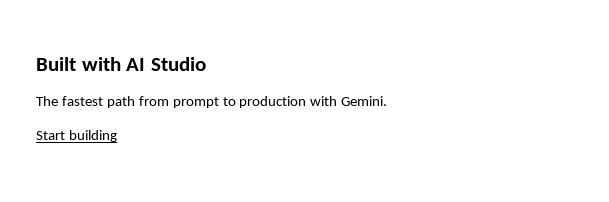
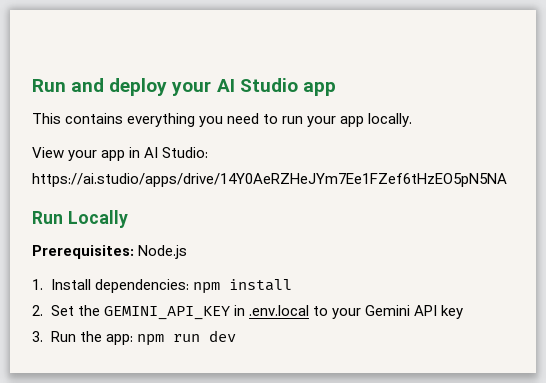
- Built with AI Studio
- The fastest path from prompt to production with Gemini.
- Start building
+ Run and deploy your AI Studio app
+ This contains everything you need to run your app locally.
+ View your app in AI Studio: https://ai.studio/apps/drive/14Y0AeRZHeJYm7Ee1FZef6tHzEO5pN5NA
+ Run Locally
+ Prerequisites: Node.js
+ 1. Install dependencies: npm install
+ 2. Set the GEMINI_API_KEY in .env.local to your Gemini API key
+ 3. Run the app: npm run dev

